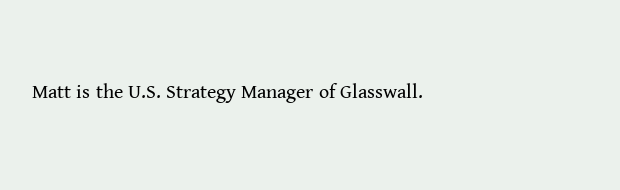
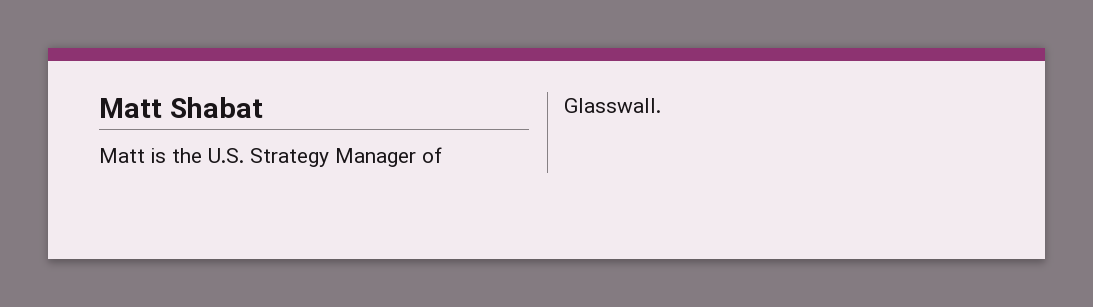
+ Matt Shabat

